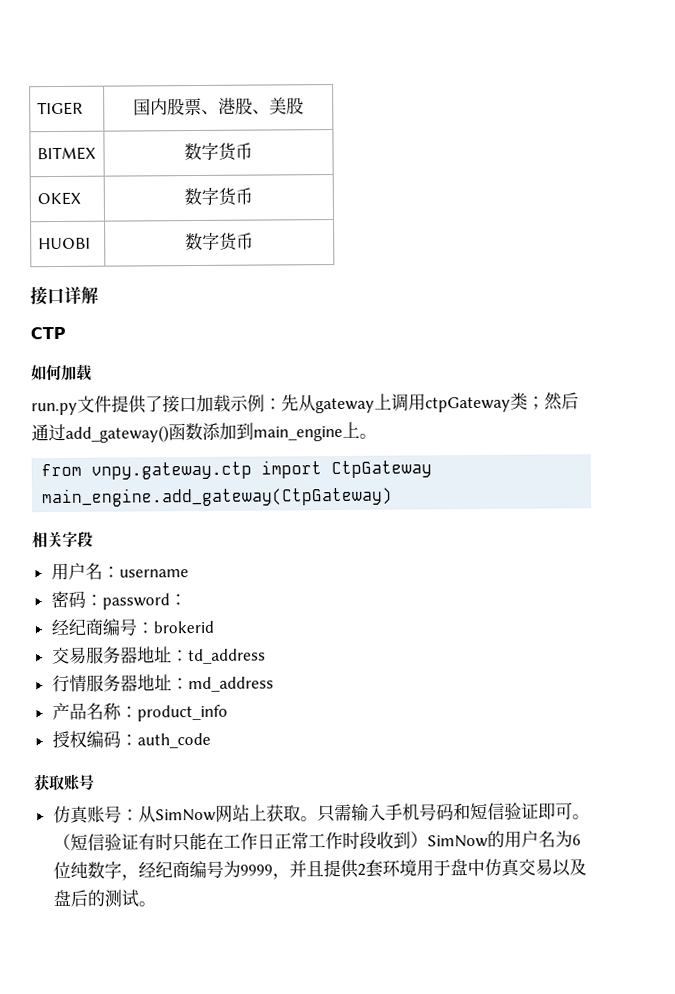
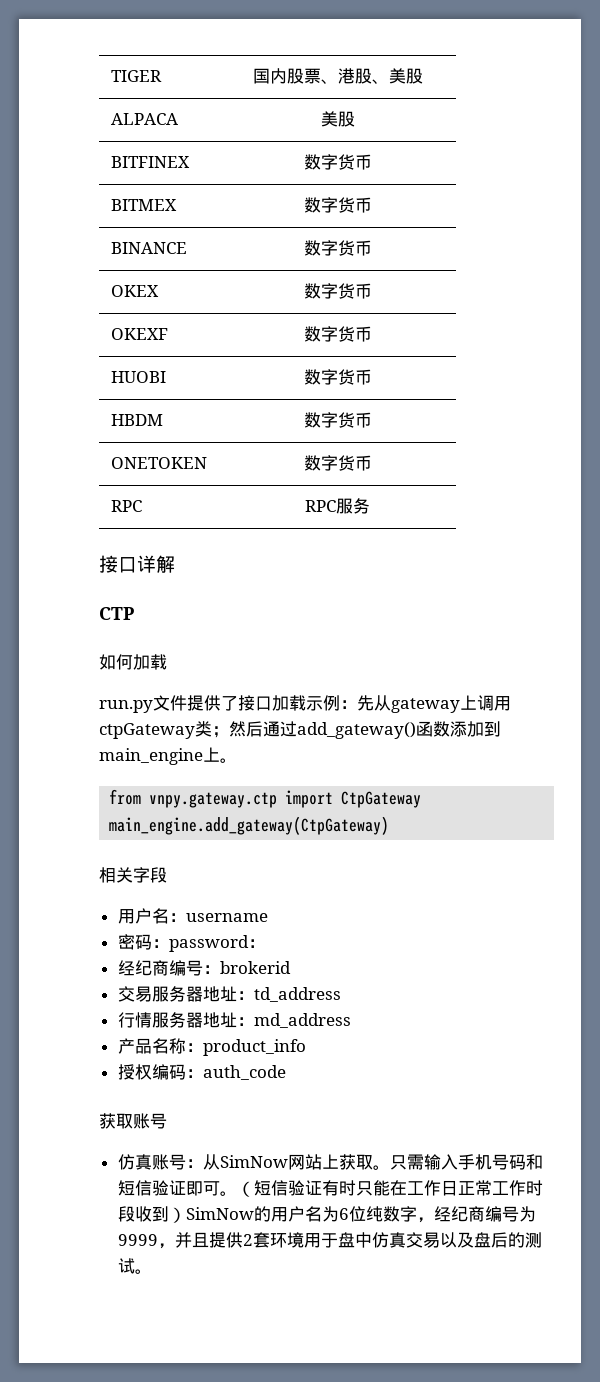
+ ALPACA | 美股
+ BITFINEX | 数字货币
+ BINANCE | 数字货币
+ OKEXF | 数字货币
+ HBDM | 数字货币
+ ONETOKEN | 数字货币
+ RPC | RPC服务

